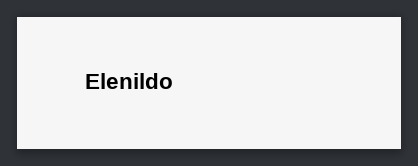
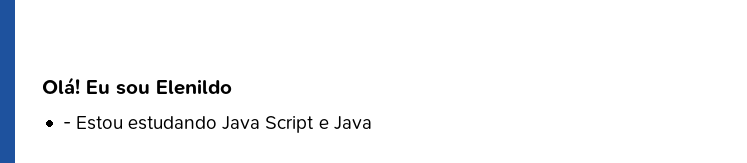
- Elenildo
+ Olá! Eu sou Elenildo
+ - Estou estudando Java Script e Java

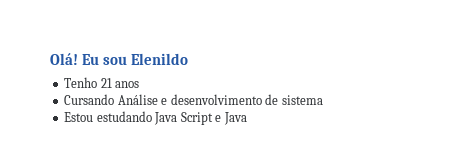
- - Estou estudando Java Script e Java
+ Tenho 21 anos
+ Cursando Análise e desenvolvimento de sistema
+ Estou estudando Java Script e Java

